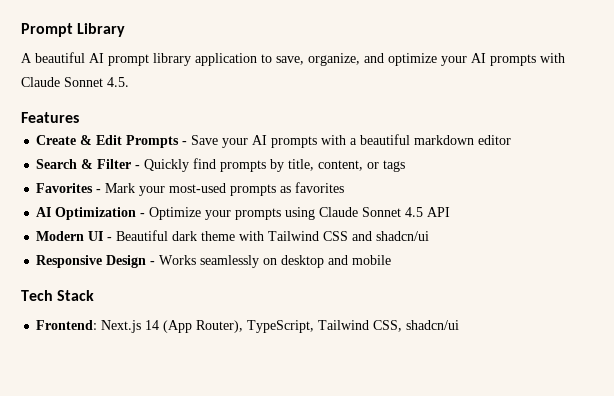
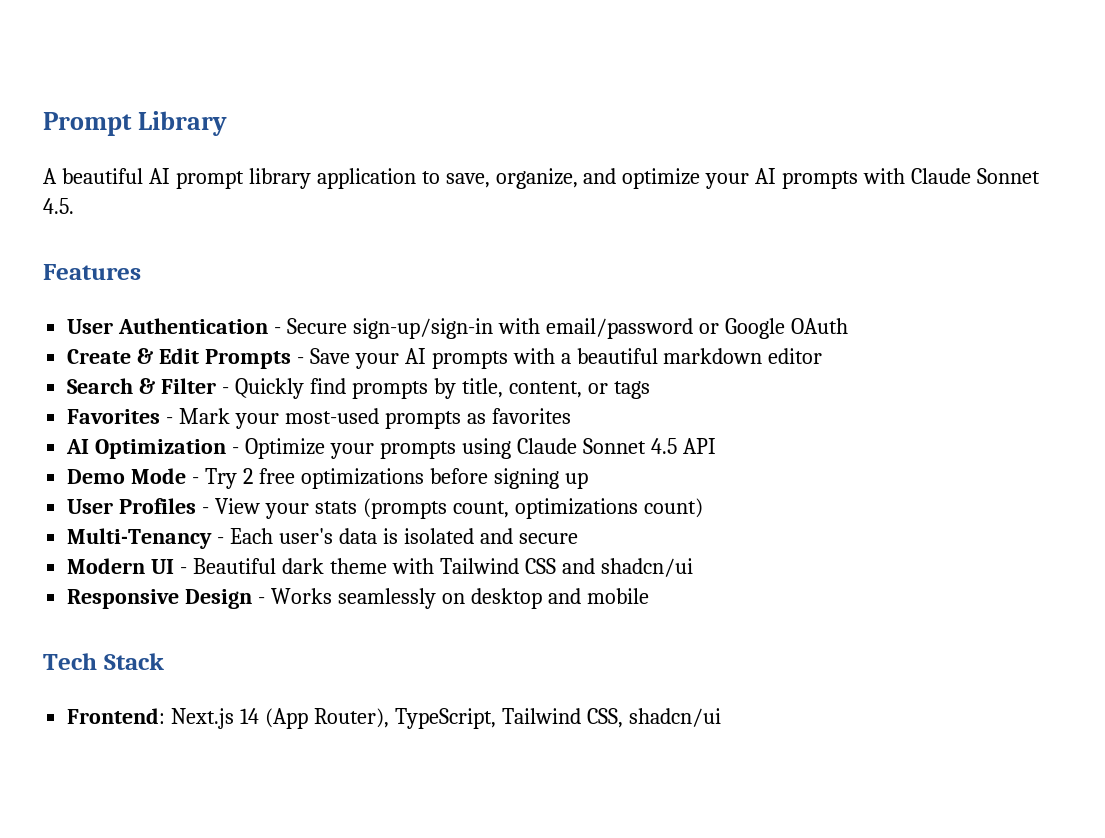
+ User Authentication - Secure sign-up/sign-in with email/password or Google OAuth
+ Demo Mode - Try 2 free optimizations before signing up
+ User Profiles - View your stats (prompts count, optimizations count)
+ Multi-Tenancy - Each user's data is isolated and secure

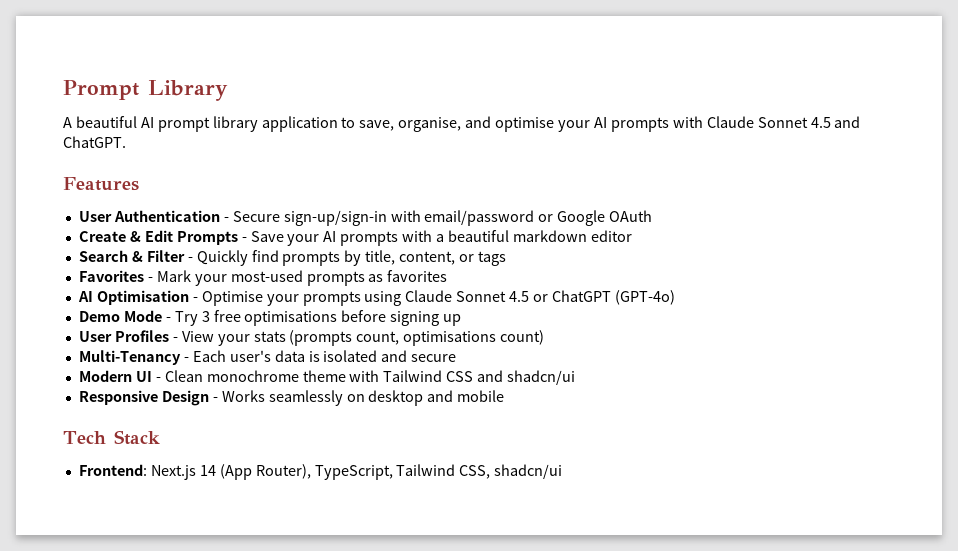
- A beautiful AI prompt library application to save, organize, and optimize your AI prompts with Claude Sonnet 4.5.
+ A beautiful AI prompt library application to save, organise, and optimise your AI prompts with Claude Sonnet 4.5 and ChatGPT.
- AI Optimization - Optimize your prompts using Claude Sonnet 4.5 API
+ AI Optimisation - Optimise your prompts using Claude Sonnet 4.5 or ChatGPT (GPT-4o)
- Demo Mode - Try 2 free optimizations before signing up
+ Demo Mode - Try 3 free optimisations before signing up
- User Profiles - View your stats (prompts count, optimizations count)
+ User Profiles - View your stats (prompts count, optimisations count)
- Modern UI - Beautiful dark theme with Tailwind CSS and shadcn/ui
+ Modern UI - Clean monochrome theme with Tailwind CSS and shadcn/ui

